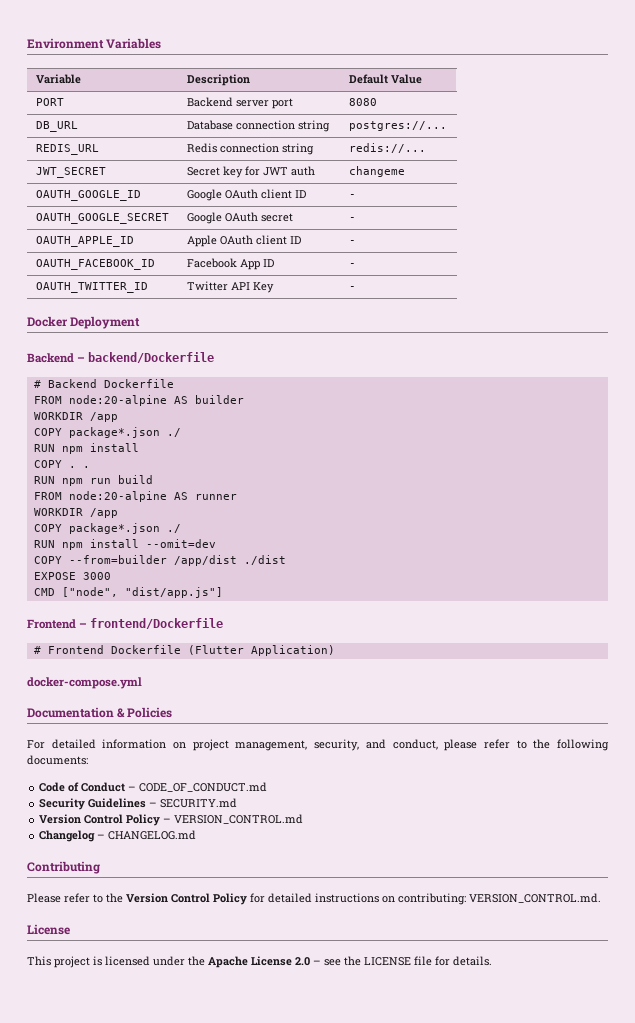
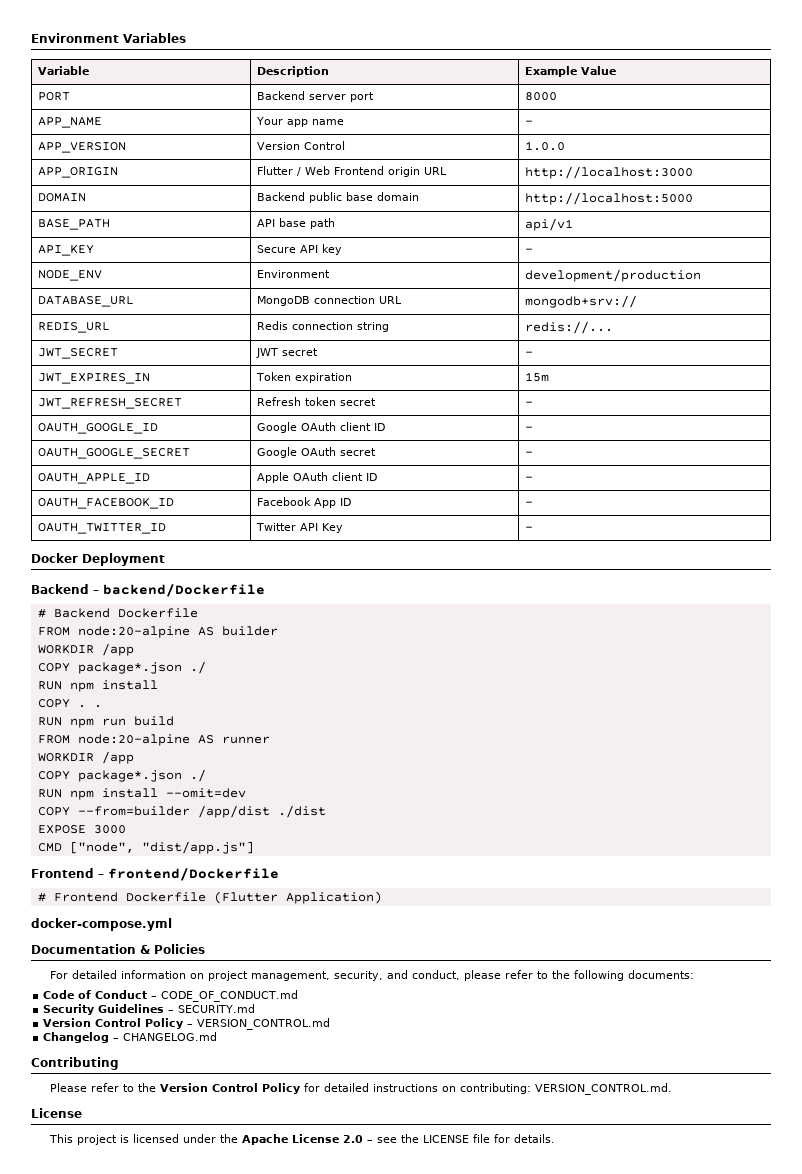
- Variable | Description | Default Value
+ Variable | Description | Example Value
- PORT | Backend server port | 8080
- DB_URL | Database connection string | postgres://...
+ PORT | Backend server port | 8000
+ APP_NAME | Your app name | -
+ APP_VERSION | Version Control | 1.0.0
+ APP_ORIGIN | Flutter / Web Frontend origin URL | http://localhost:3000
+ DOMAIN | Backend public base domain | http://localhost:5000
+ BASE_PATH | API base path | api/v1
+ API_KEY | Secure API key | -
+ NODE_ENV | Environment | development/production
+ DATABASE_URL | MongoDB connection URL | mongodb+srv://
- JWT_SECRET | Secret key for JWT auth | changeme
+ JWT_SECRET | JWT secret | -
+ JWT_EXPIRES_IN | Token expiration | 15m
+ JWT_REFRESH_SECRET | Refresh token secret | -

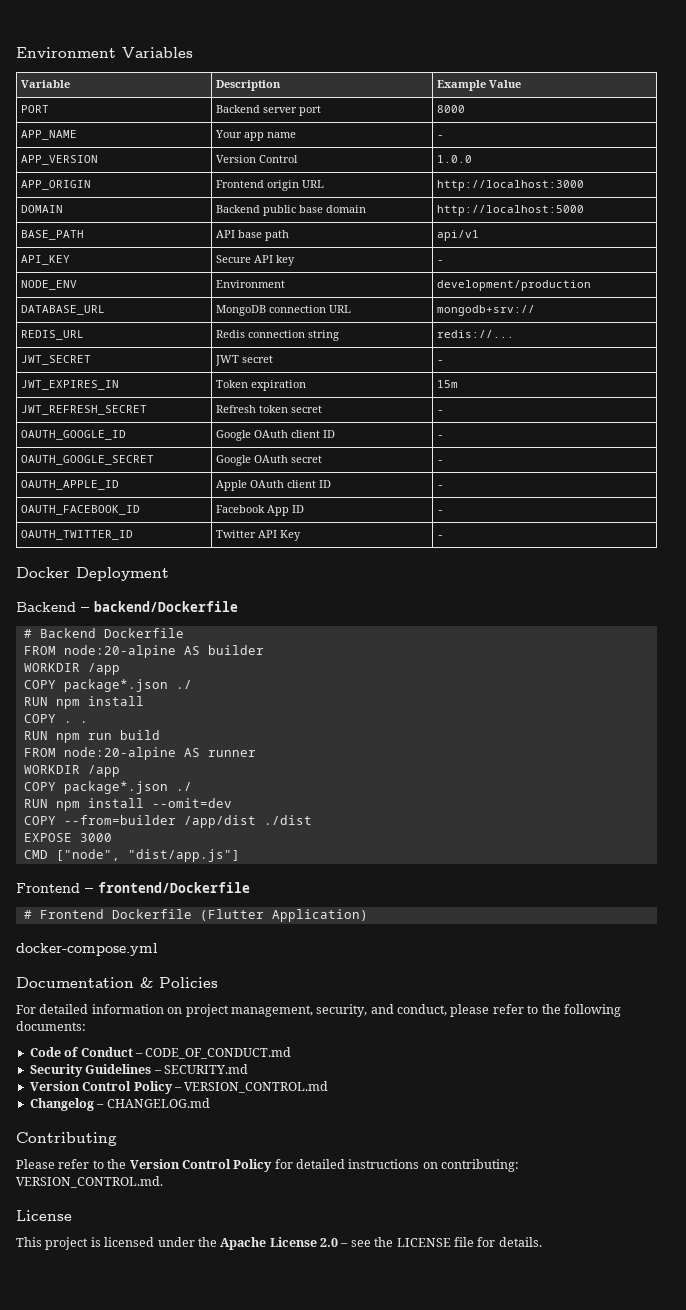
- APP_ORIGIN | Flutter / Web Frontend origin URL | http://localhost:3000
+ APP_ORIGIN | Frontend origin URL | http://localhost:3000

